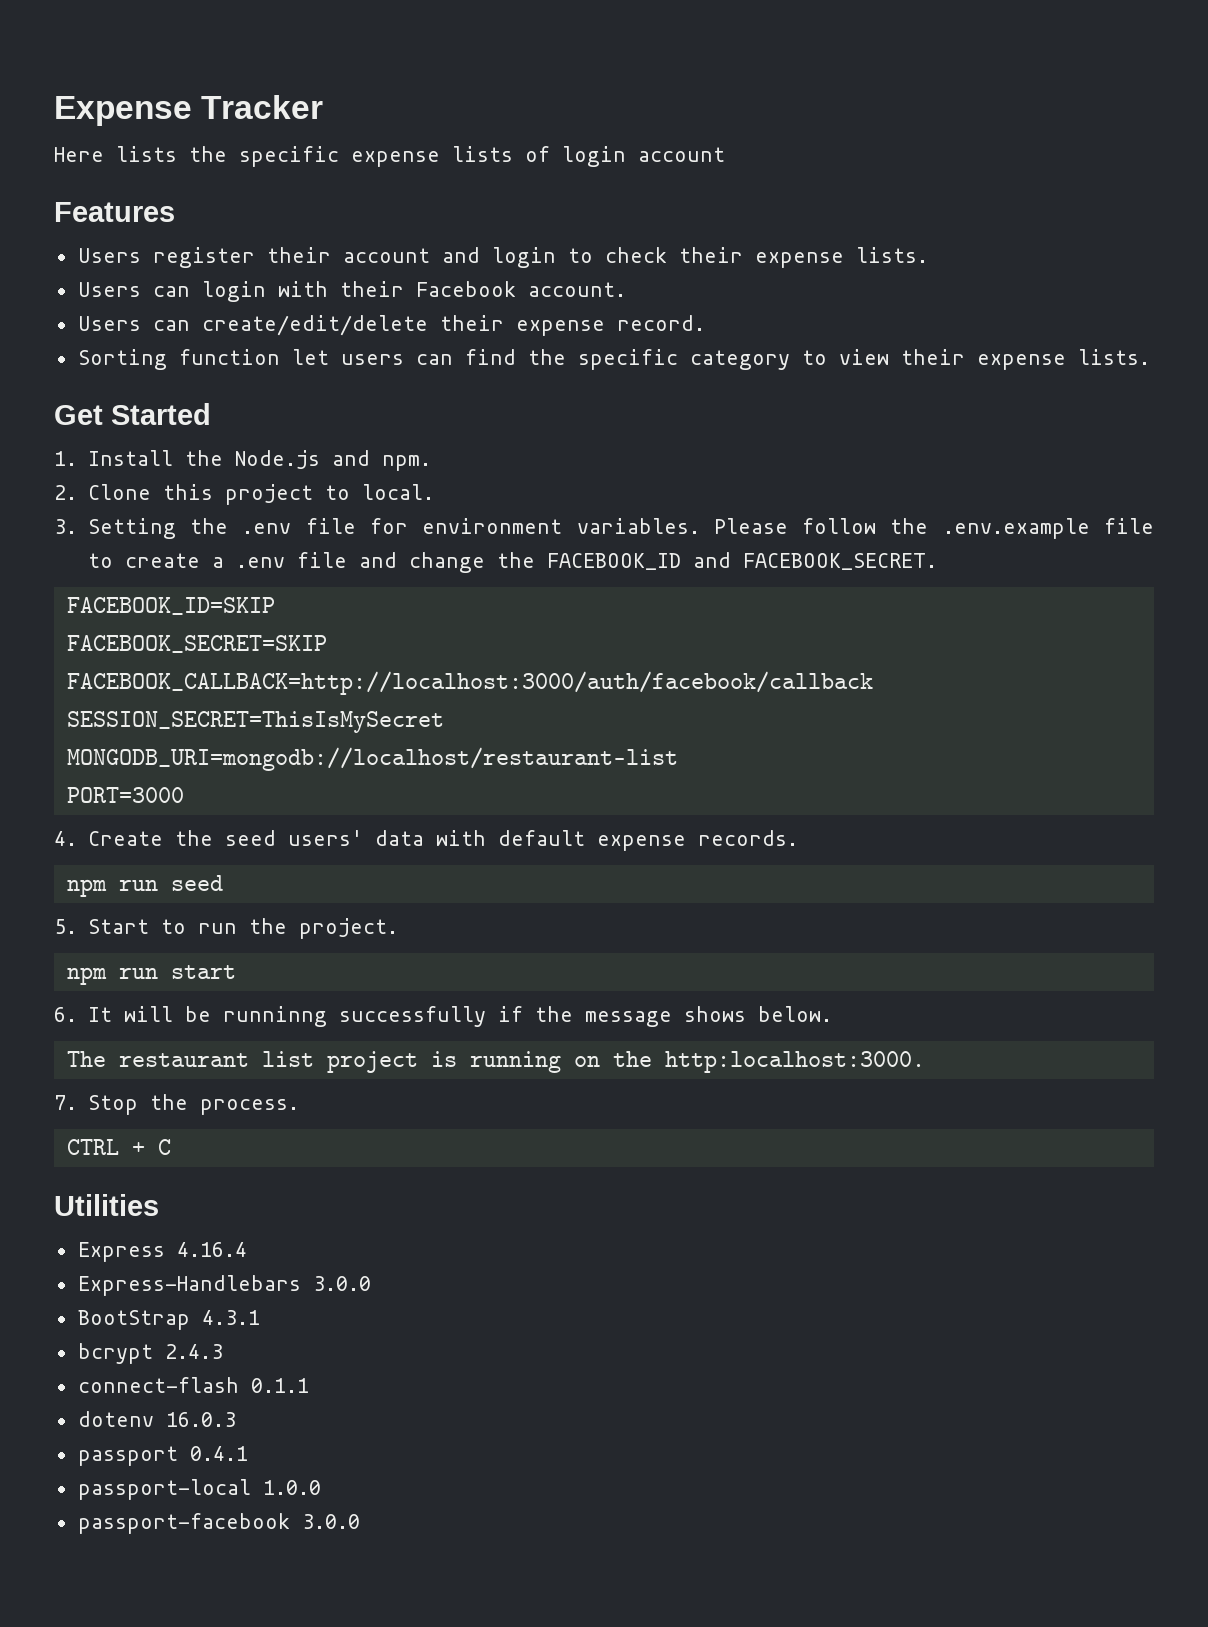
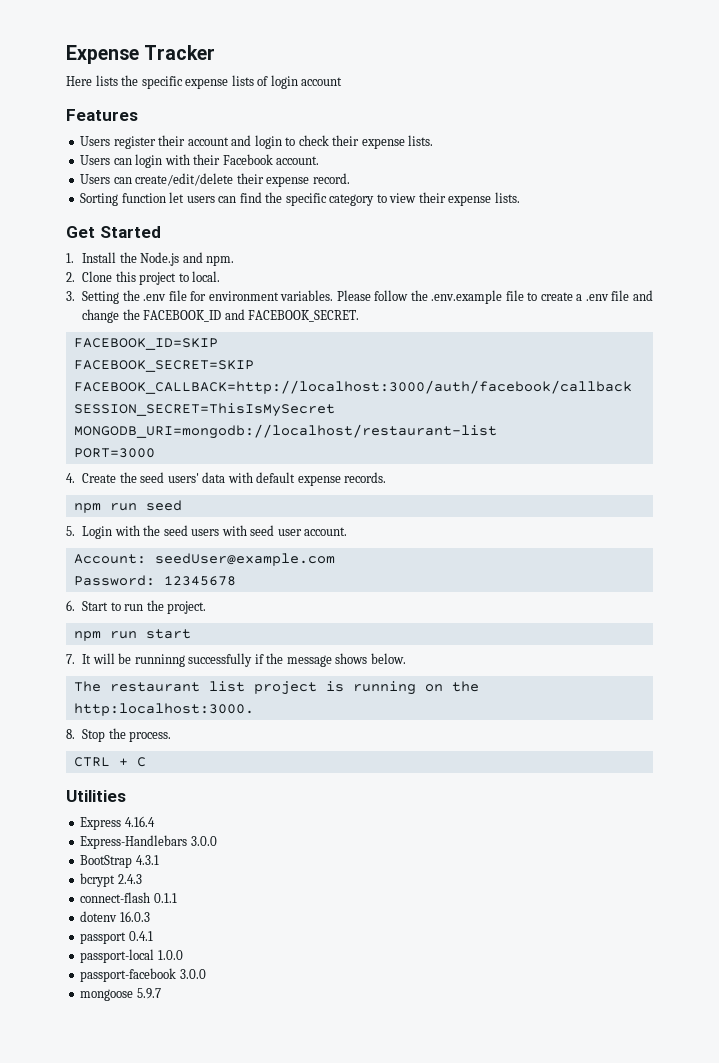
- 5. Start to run the project.
+ 5. Login with the seed users with seed user account.
+ Account: seedUser@example.com
+ Password: 12345678
+ 6. Start to run the project.
- 6. It will be runninng successfully if the message shows below.
+ 7. It will be runninng successfully if the message shows below.
- 7. Stop the process.
+ 8. Stop the process.
+ mongoose 5.9.7

